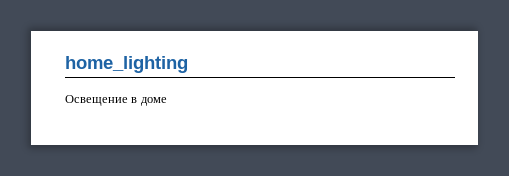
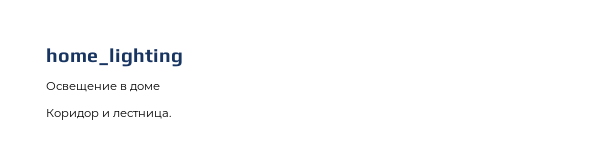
+ Коридор и лестница.

